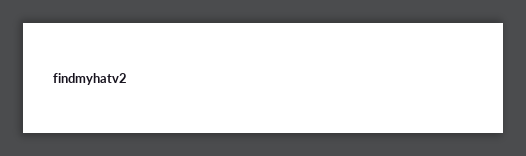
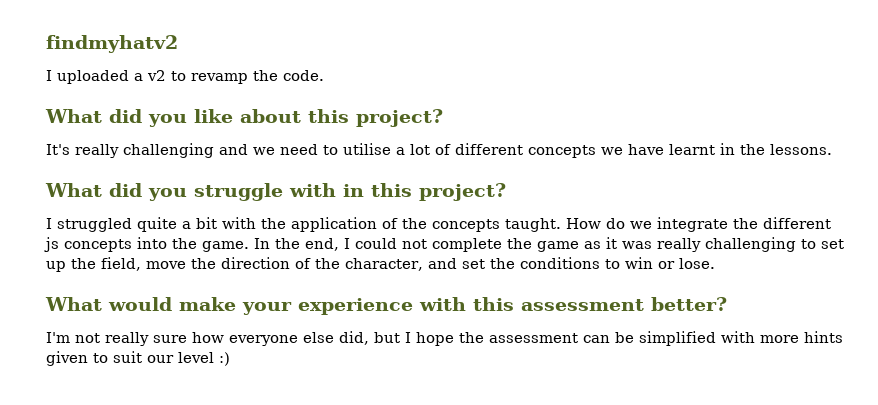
+ I uploaded a v2 to revamp the code.
+ What did you like about this project?
+ It's really challenging and we need to utilise a lot of different concepts we have learnt in the lessons.
+ What did you struggle with in this project?
+ I struggled quite a bit with the application of the concepts taught. How do we integrate the different js concepts into the game. In the end, I could not complete the game as it was really challenging to set up the field, move the direction of the character, and set the conditions to win or lose.
+ What would make your experience with this assessment better?
+ I'm not really sure how everyone else did, but I hope the assessment can be simplified with more hints given to suit our level :)

